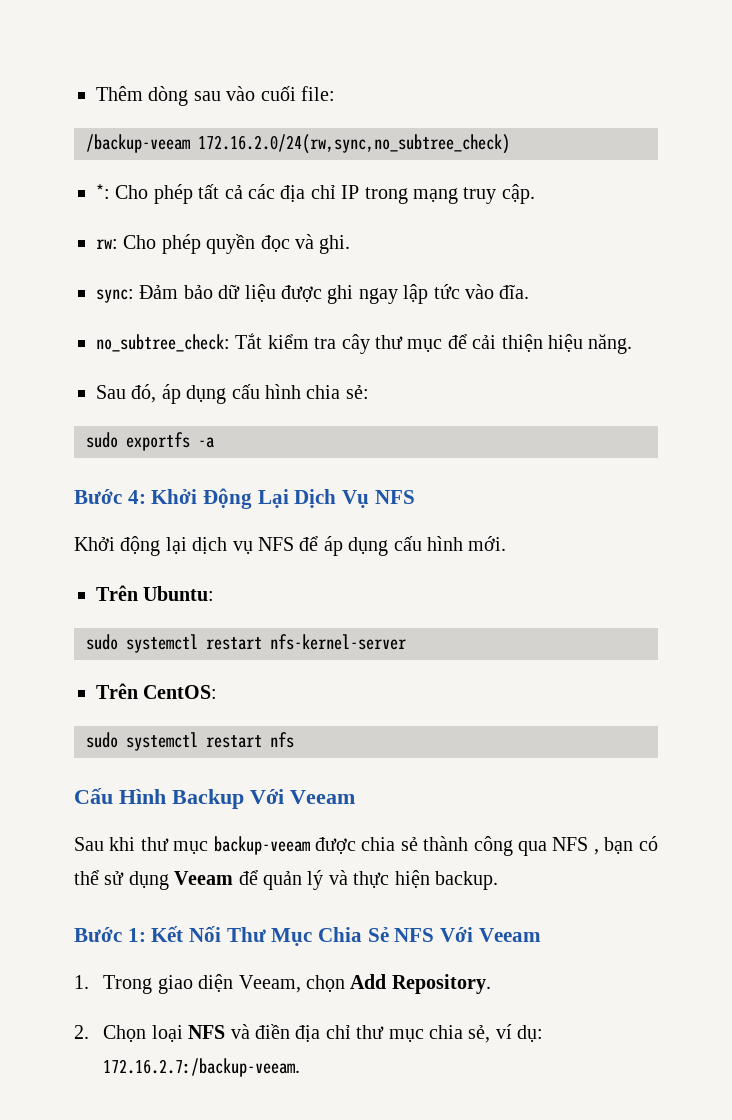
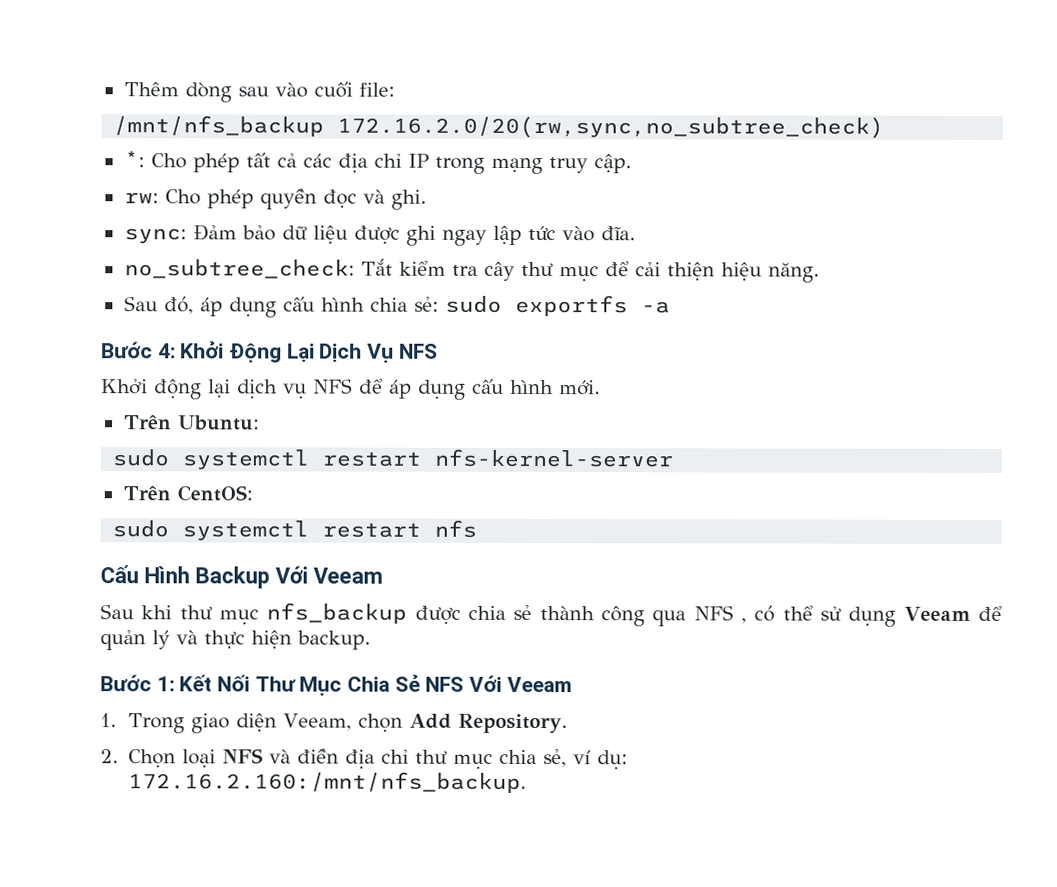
- /backup-veeam 172.16.2.0/24(rw,sync,no_subtree_check)
+ /mnt/nfs_backup 172.16.2.0/20(rw,sync,no_subtree_check)
- Sau đó, áp dụng cấu hình chia sẻ:
- sudo exportfs -a
+ Sau đó, áp dụng cấu hình chia sẻ: sudo exportfs -a
- Sau khi thư mục backup-veeam được chia sẻ thành công qua NFS , bạn có thể sử dụng Veeam để quản lý và thực hiện backup.
+ Sau khi thư mục nfs_backup được chia sẻ thành công qua NFS , có thể sử dụng Veeam để quản lý và thực hiện backup.
- 2. Chọn loại NFS và điền địa chỉ thư mục chia sẻ, ví dụ: 172.16.2.7:/backup-veeam.
+ 2. Chọn loại NFS và điền địa chỉ thư mục chia sẻ, ví dụ: 172.16.2.160:/mnt/nfs_backup.

